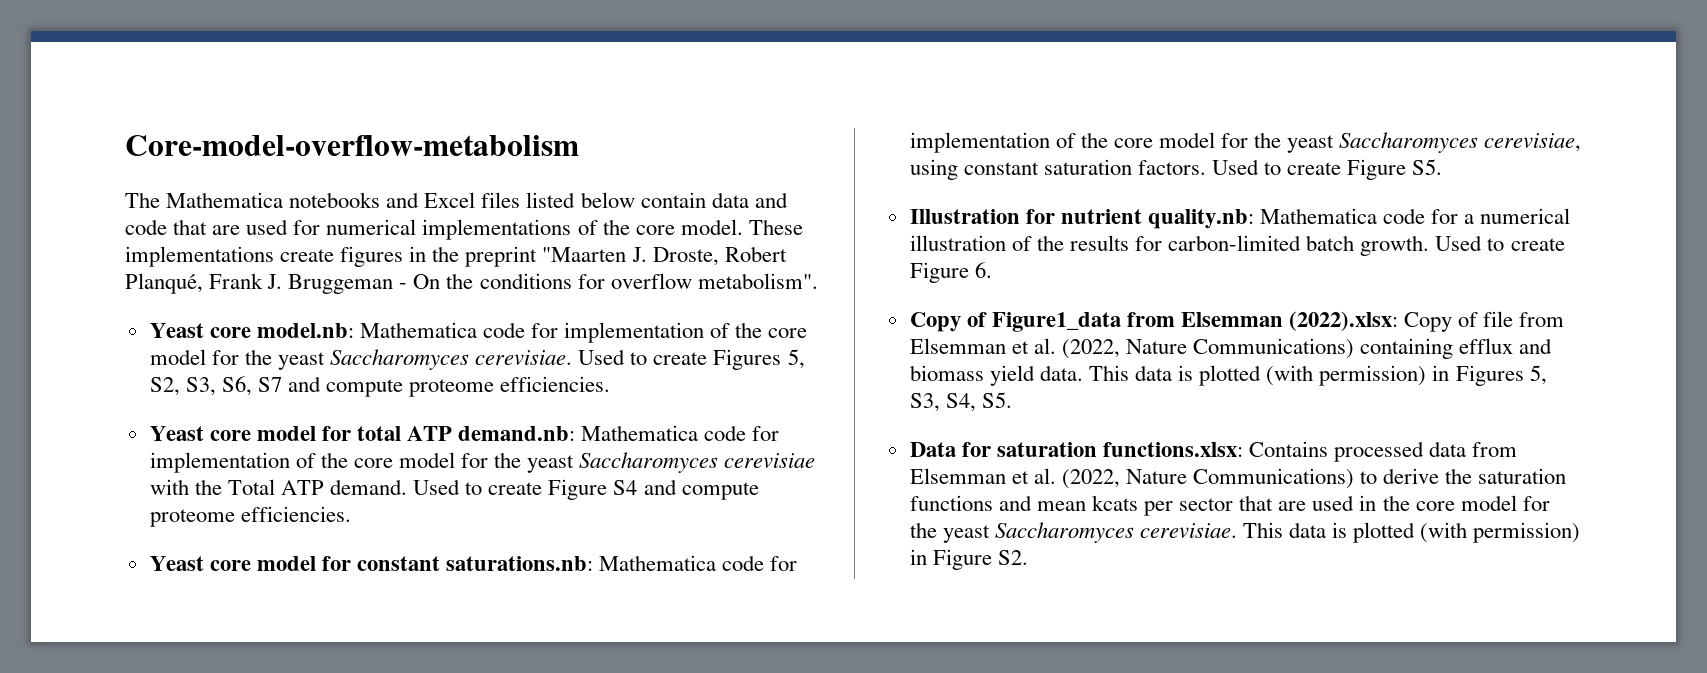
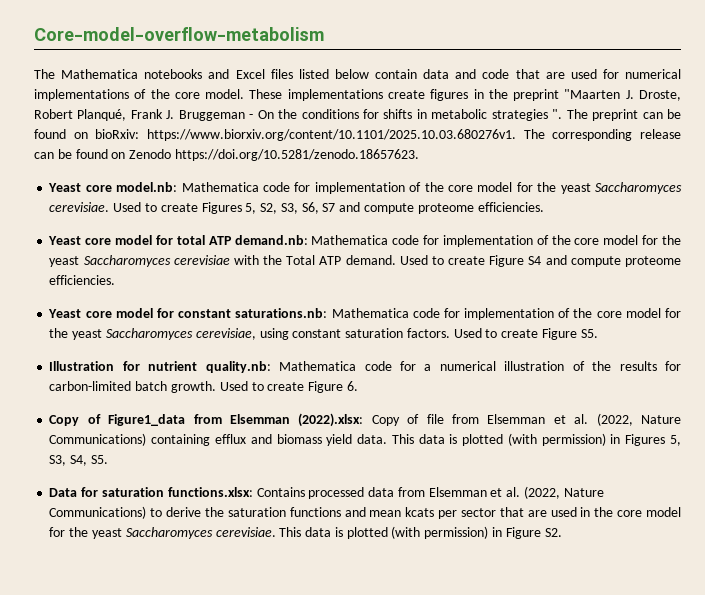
- These implementations create figures in the preprint "Maarten J. Droste, Robert Planqué, Frank J. Bruggeman - On the conditions for overflow metabolism".
+ These implementations create figures in the preprint "Maarten J. Droste, Robert Planqué, Frank J. Bruggeman - On the conditions for shifts in metabolic strategies ". The preprint can be found on bioRxiv: https://www.biorxiv.org/content/10.1101/2025.10.03.680276v1. The corresponding release can be found on Zenodo https://doi.org/10.5281/zenodo.18657623.

